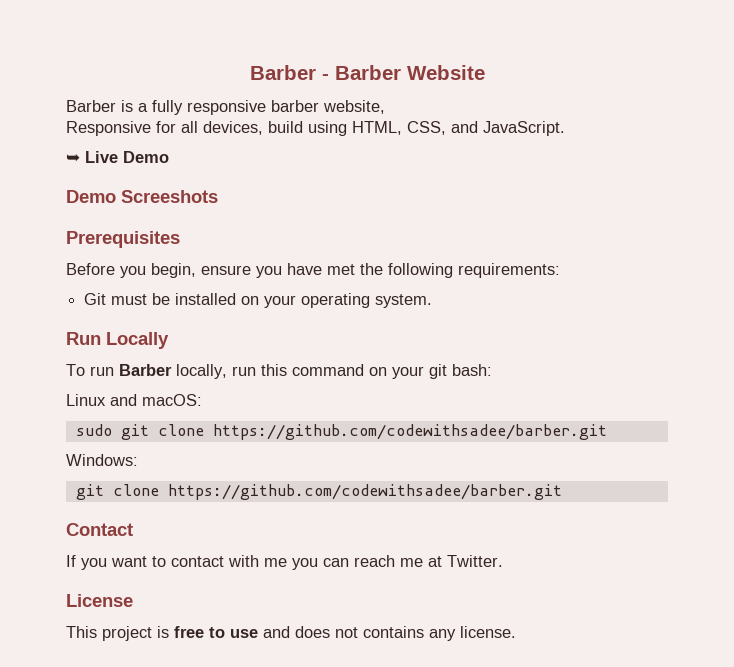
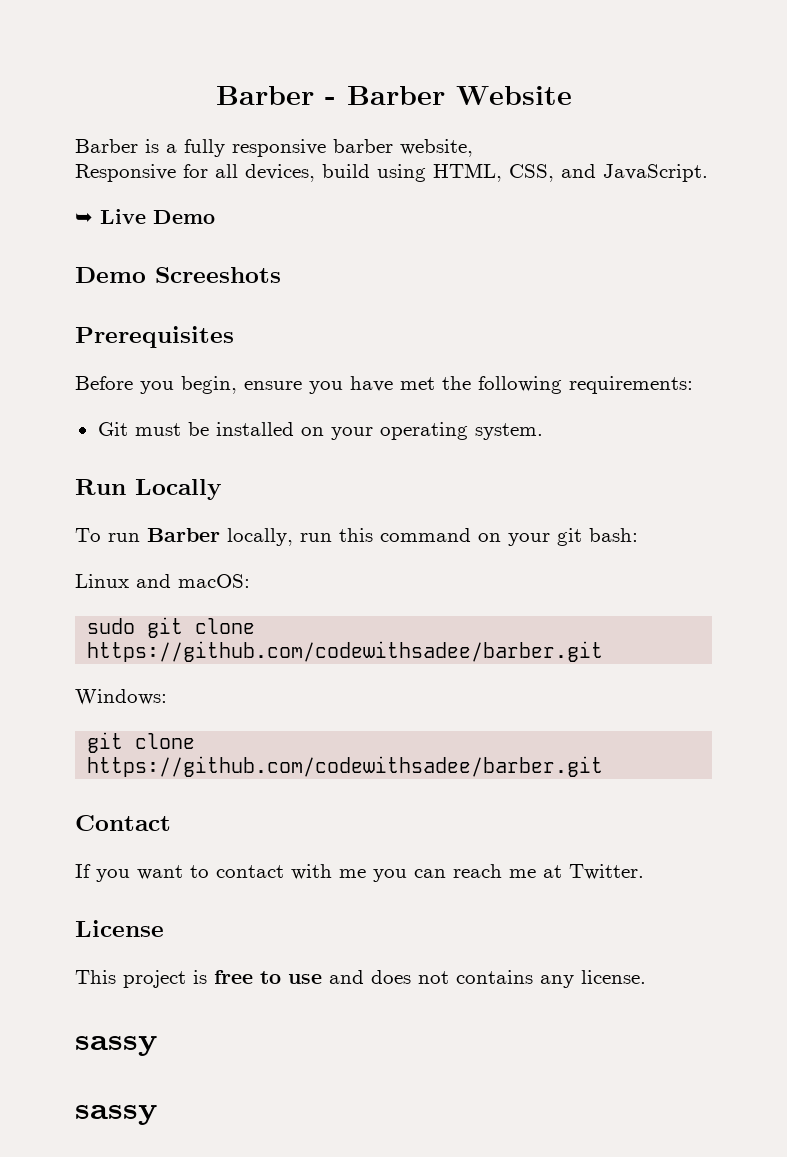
  This project is free to use and does not contains any license.
+ sassy
+ sassy

